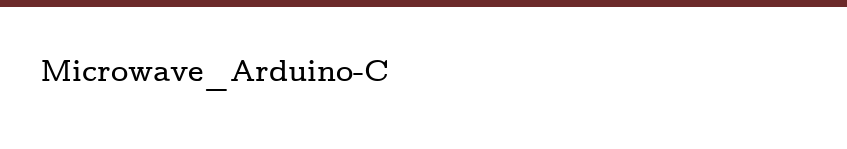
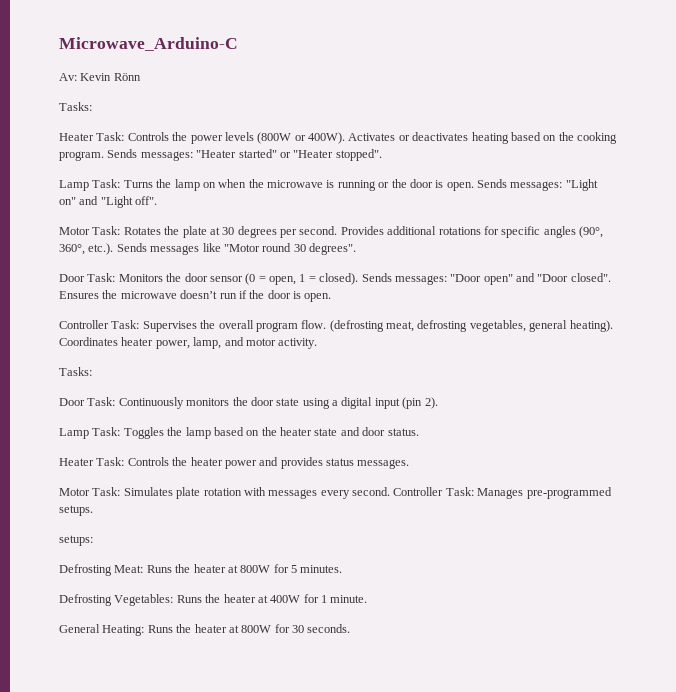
+ Av: Kevin Rönn
+ Tasks:
+ Heater Task: Controls the power levels (800W or 400W). Activates or deactivates heating based on the cooking program. Sends messages: "Heater started" or "Heater stopped".
+ Lamp Task: Turns the lamp on when the microwave is running or the door is open. Sends messages: "Light on" and "Light off".
+ Motor Task: Rotates the plate at 30 degrees per second. Provides additional rotations for specific angles (90°, 360°, etc.). Sends messages like "Motor round 30 degrees".
+ Door Task: Monitors the door sensor (0 = open, 1 = closed). Sends messages: "Door open" and "Door closed". Ensures the microwave doesn’t run if the door is open.
+ Controller Task: Supervises the overall program flow. (defrosting meat, defrosting vegetables, general heating). Coordinates heater power, lamp, and motor activity.
+ Tasks:
+ Door Task: Continuously monitors the door state using a digital input (pin 2).
+ Lamp Task: Toggles the lamp based on the heater state and door status.
+ Heater Task: Controls the heater power and provides status messages.
+ Motor Task: Simulates plate rotation with messages every second. Controller Task: Manages pre-programmed setups.
+ setups:
+ Defrosting Meat: Runs the heater at 800W for 5 minutes.
+ Defrosting Vegetables: Runs the heater at 400W for 1 minute.
+ General Heating: Runs the heater at 800W for 30 seconds.

